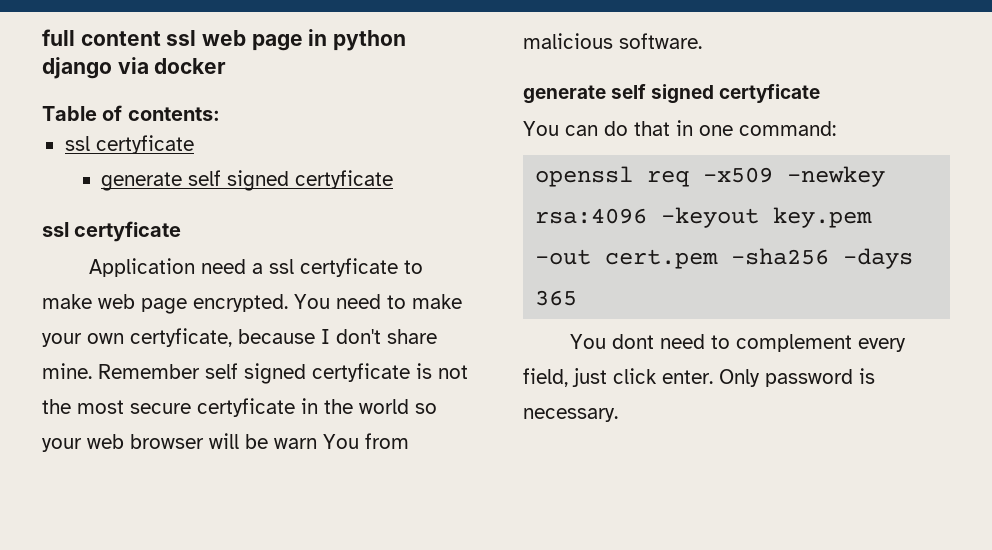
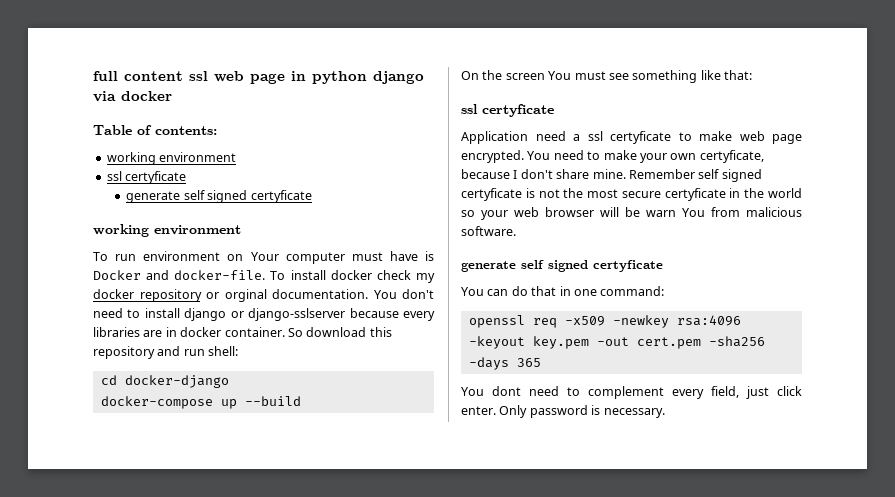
  Table of contents:
+ working environment
  ssl certyficate
  generate self signed certyficate
+ working environment
+ To run environment on Your computer must have is Docker and docker-file. To install docker check my docker repository or orginal documentation. You don't need to install django or django-sslserver because every libraries are in docker container. So download this repository and run shell:
+ cd docker-django
+ docker-compose up --build
+ On the screen You must see something like that:

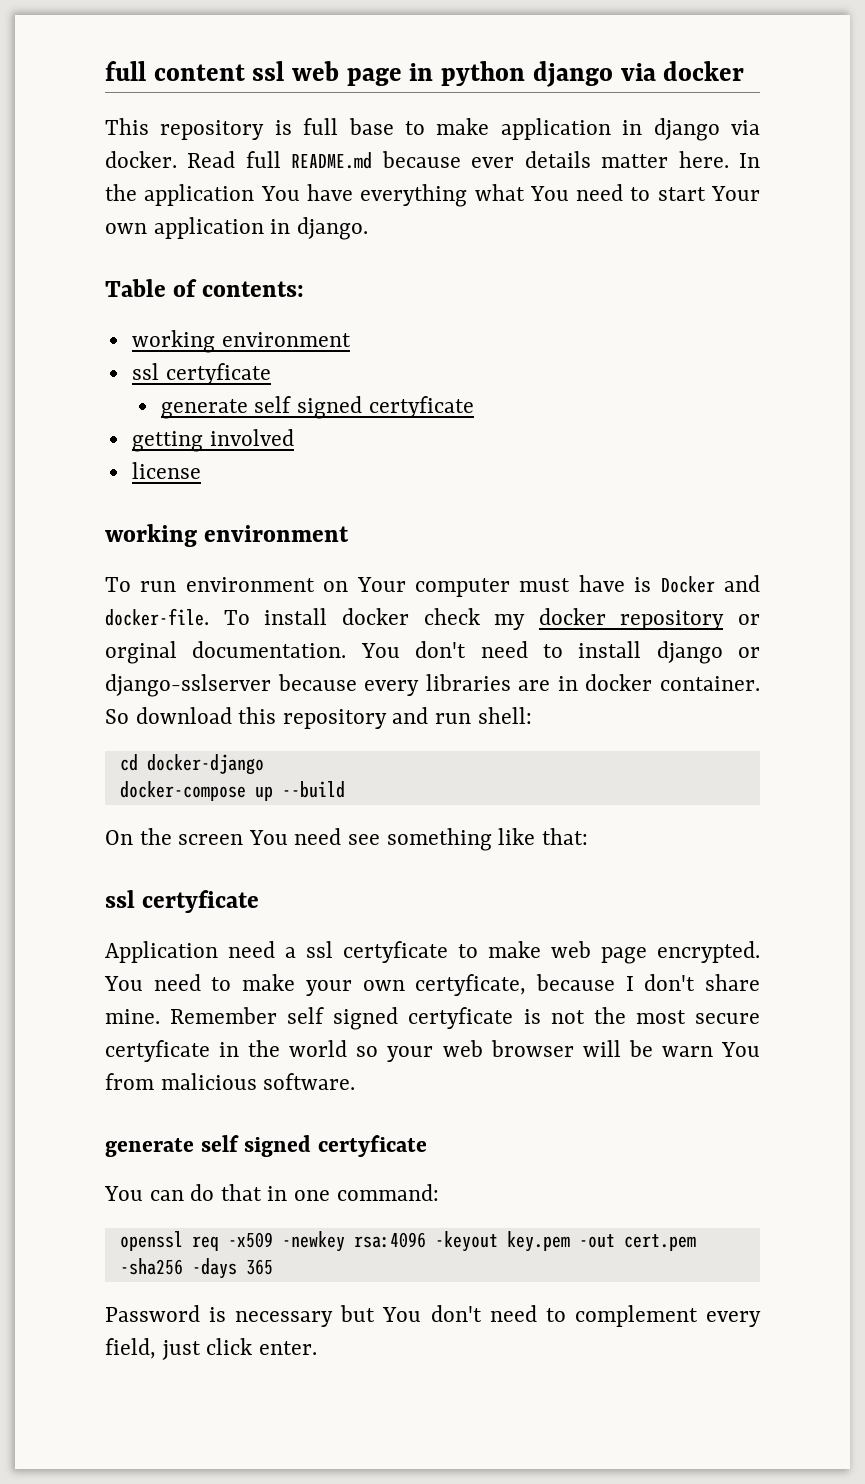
+ This repository is full base to make application in django via docker. Read full README.md because ever details matter here. In the application You have everything what You need to start Your own application in django.
+ getting involved
+ license
- On the screen You must see something like that:
+ On the screen You need see something like that:
- You dont need to complement every field, just click enter. Only password is necessary.
+ Password is necessary but You don't need to complement every field, just click enter.

